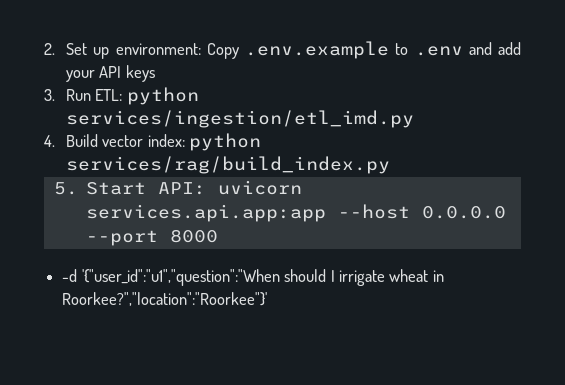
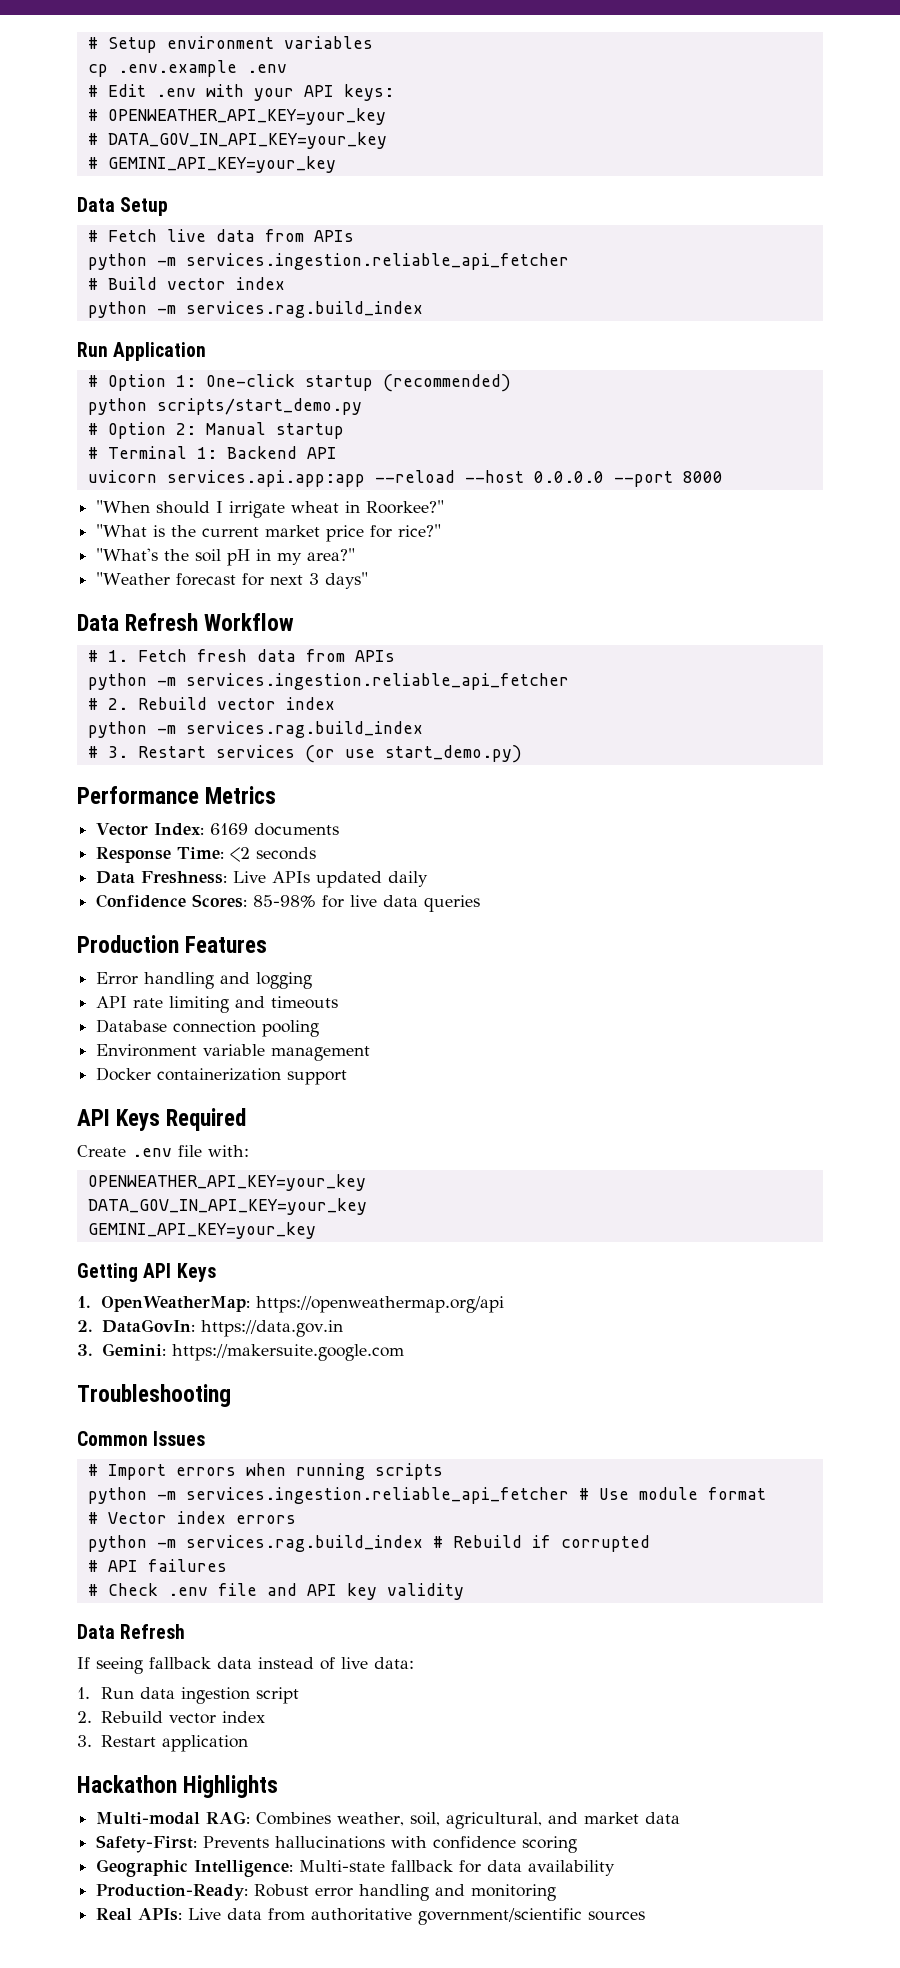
- 2. Set up environment: Copy .env.example to .env and add your API keys
- 3. Run ETL: python services/ingestion/etl_imd.py
- 4. Build vector index: python services/rag/build_index.py
- 5. Start API: uvicorn services.api.app:app --host 0.0.0.0 --port 8000
+ # Setup environment variables
+ cp .env.example .env
+ # Edit .env with your API keys:
+ # OPENWEATHER_API_KEY=your_key
+ # DATA_GOV_IN_API_KEY=your_key
+ # GEMINI_API_KEY=your_key
+ Data Setup
+ # Fetch live data from APIs
+ python -m services.ingestion.reliable_api_fetcher
+ # Build vector index
+ python -m services.rag.build_index
+ Run Application
+ # Option 1: One-click startup (recommended)
+ python scripts/start_demo.py
+ # Option 2: Manual startup
+ # Terminal 1: Backend API
+ uvicorn services.api.app:app --reload --host 0.0.0.0 --port 8000
- -d '{"user_id":"u1","question":"When should I irrigate wheat in Roorkee?","location":"Roorkee"}'
+ "When should I irrigate wheat in Roorkee?"
+ "What is the current market price for rice?"
+ "What's the soil pH in my area?"
+ "Weather forecast for next 3 days"
+ Data Refresh Workflow
+ # 1. Fetch fresh data from APIs
+ python -m services.ingestion.reliable_api_fetcher
+ # 2. Rebuild vector index
+ python -m services.rag.build_index
+ # 3. Restart services (or use start_demo.py)
+ Performance Metrics
+ Vector Index: 6169 documents
+ Response Time: <2 seconds
+ Data Freshness: Live APIs updated daily
+ Confidence Scores: 85-98% for live data queries
+ Production Features
+ Error handling and logging
+ API rate limiting and timeouts
+ Database connection pooling
+ Environment variable management
+ Docker containerization support
+ API Keys Required
+ Create .env file with:
+ OPENWEATHER_API_KEY=your_key
+ DATA_GOV_IN_API_KEY=your_key
+ GEMINI_API_KEY=your_key
+ Getting API Keys
+ 1. OpenWeatherMap: https://openweathermap.org/api
+ 2. DataGovIn: https://data.gov.in
+ 3. Gemini: https://makersuite.google.com
+ Troubleshooting
+ Common Issues
+ # Import errors when running scripts
+ python -m services.ingestion.reliable_api_fetcher # Use module format
+ # Vector index errors
+ python -m services.rag.build_index # Rebuild if corrupted
+ # API failures
+ # Check .env file and API key validity
+ Data Refresh
+ If seeing fallback data instead of live data:
+ 1. Run data ingestion script
+ 2. Rebuild vector index
+ 3. Restart application
+ Hackathon Highlights
+ Multi-modal RAG: Combines weather, soil, agricultural, and market data
+ Safety-First: Prevents hallucinations with confidence scoring
+ Geographic Intelligence: Multi-state fallback for data availability
+ Production-Ready: Robust error handling and monitoring
+ Real APIs: Live data from authoritative government/scientific sources

